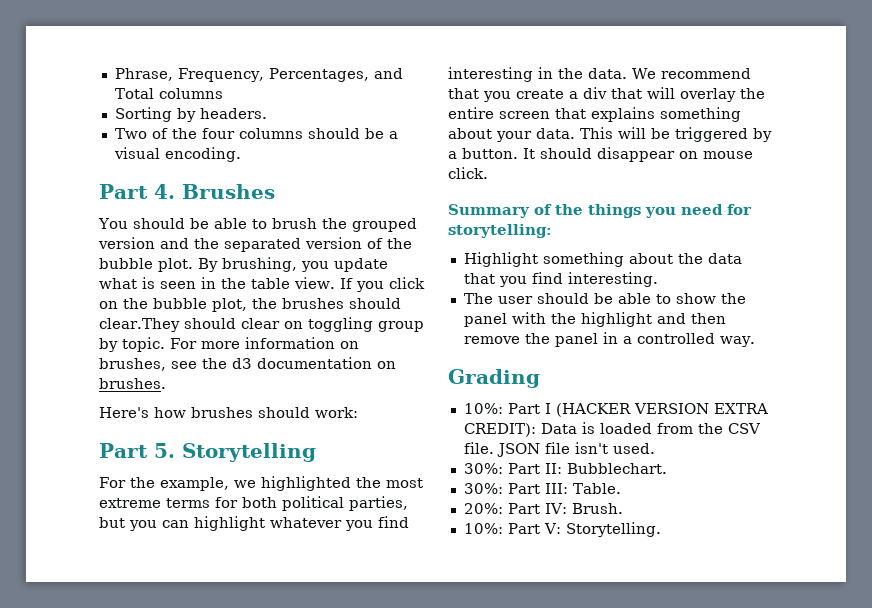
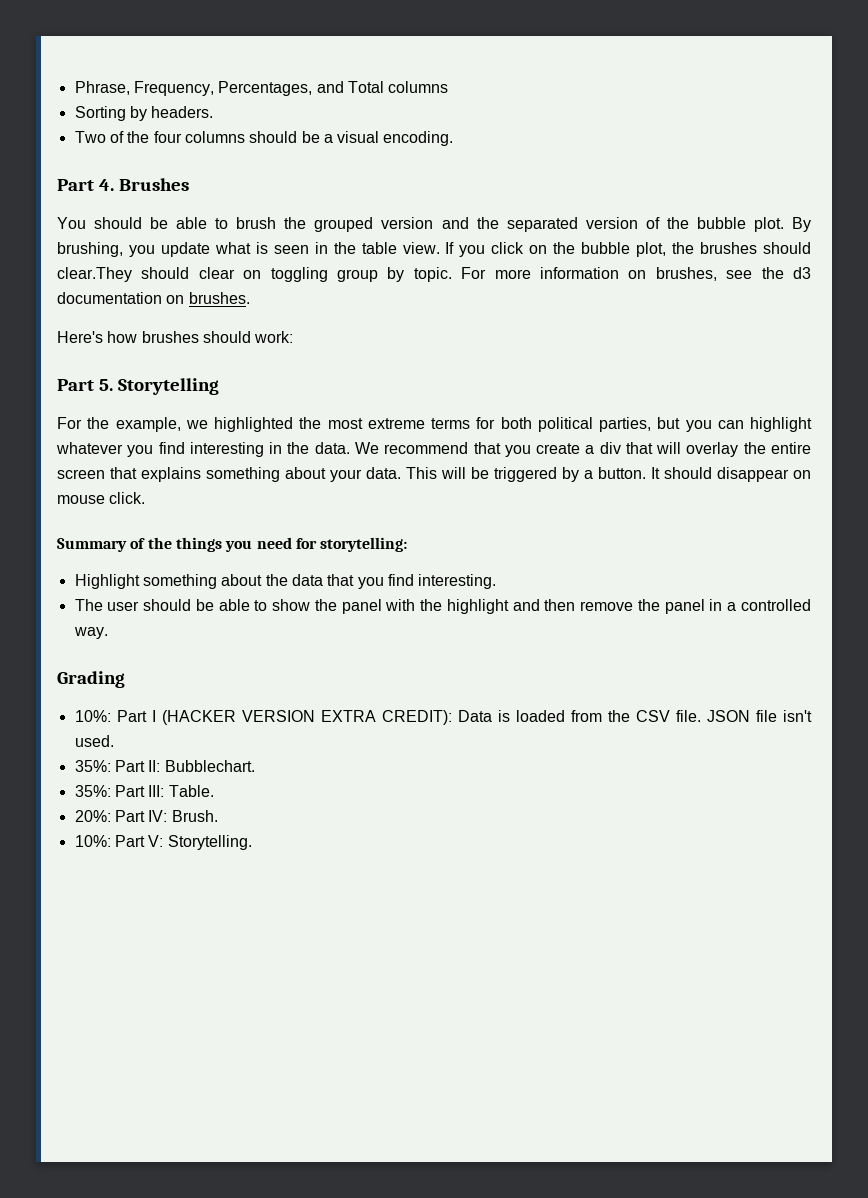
- 30%: Part II: Bubblechart.
+ 35%: Part II: Bubblechart.
- 30%: Part III: Table.
+ 35%: Part III: Table.

